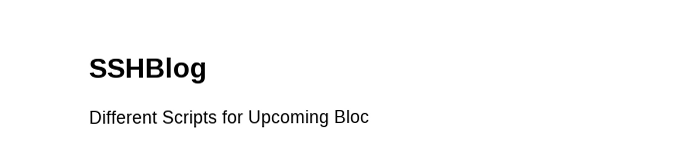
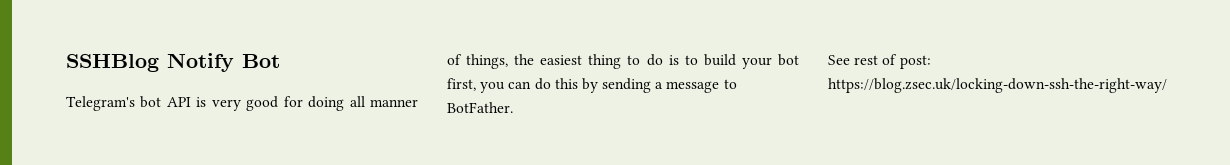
- SSHBlog
- Different Scripts for Upcoming Bloc
+ SSHBlog Notify Bot
+ Telegram's bot API is very good for doing all manner of things, the easiest thing to do is to build your bot first, you can do this by sending a message to BotFather.
+ See rest of post: https://blog.zsec.uk/locking-down-ssh-the-right-way/

